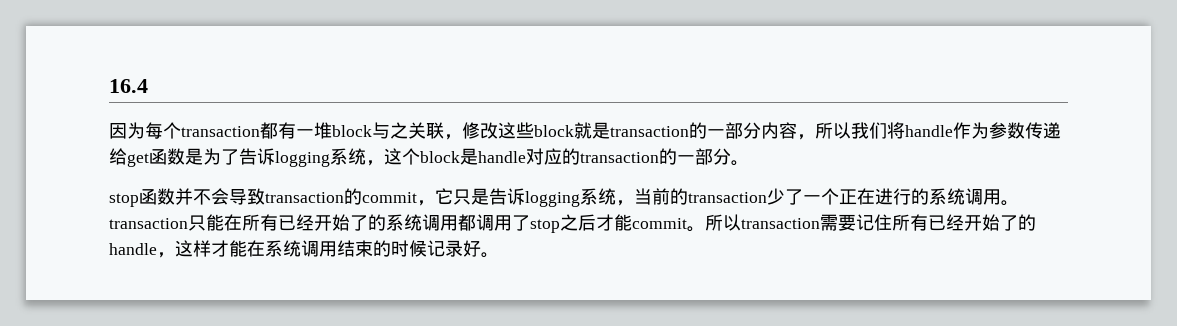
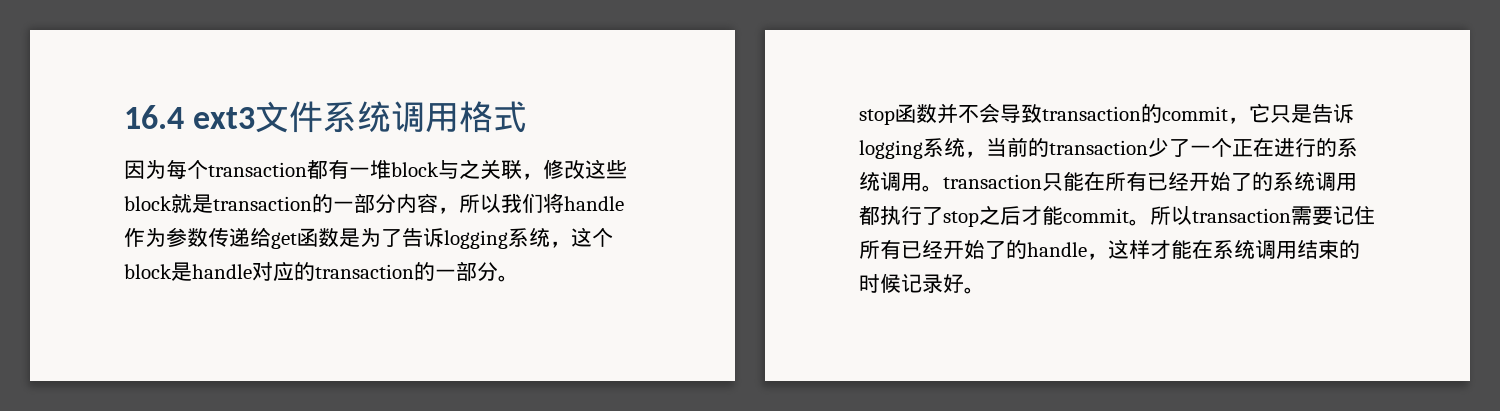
- 16.4
+ 16.4 ext3文件系统调用格式
- stop函数并不会导致transaction的commit，它只是告诉logging系统，当前的transaction少了一个正在进行的系统调用。transaction只能在所有已经开始了的系统调用都调用了stop之后才能commit。
+ stop函数并不会导致transaction的commit，它只是告诉logging系统，当前的transaction少了一个正在进行的系统调用。transaction只能在所有已经开始了的系统调用都执行了stop之后才能commit。

